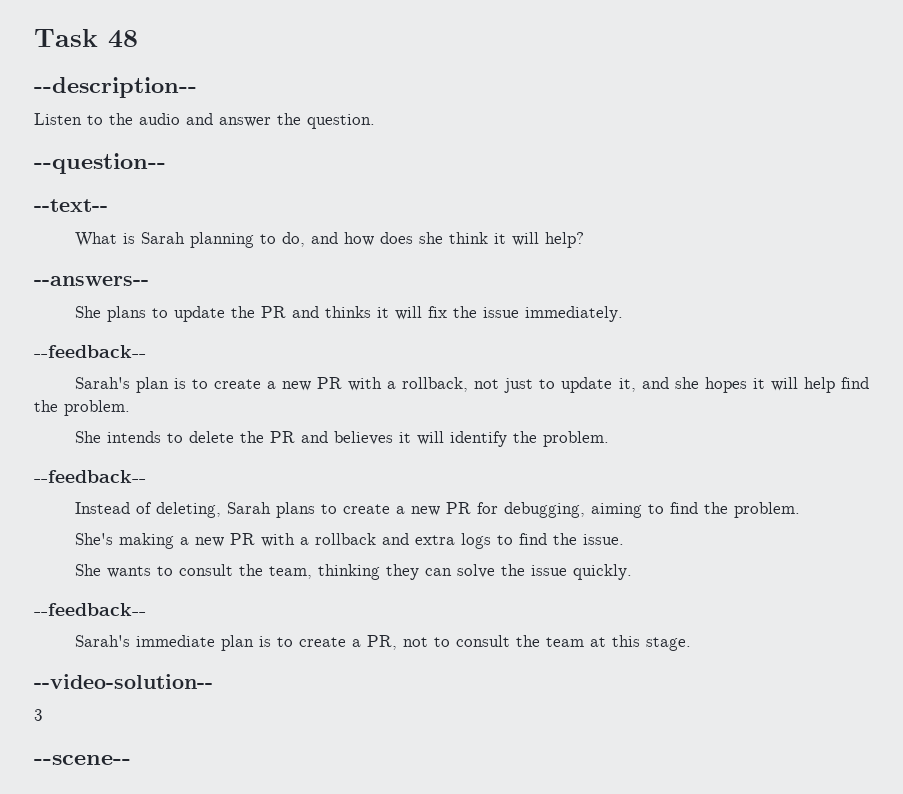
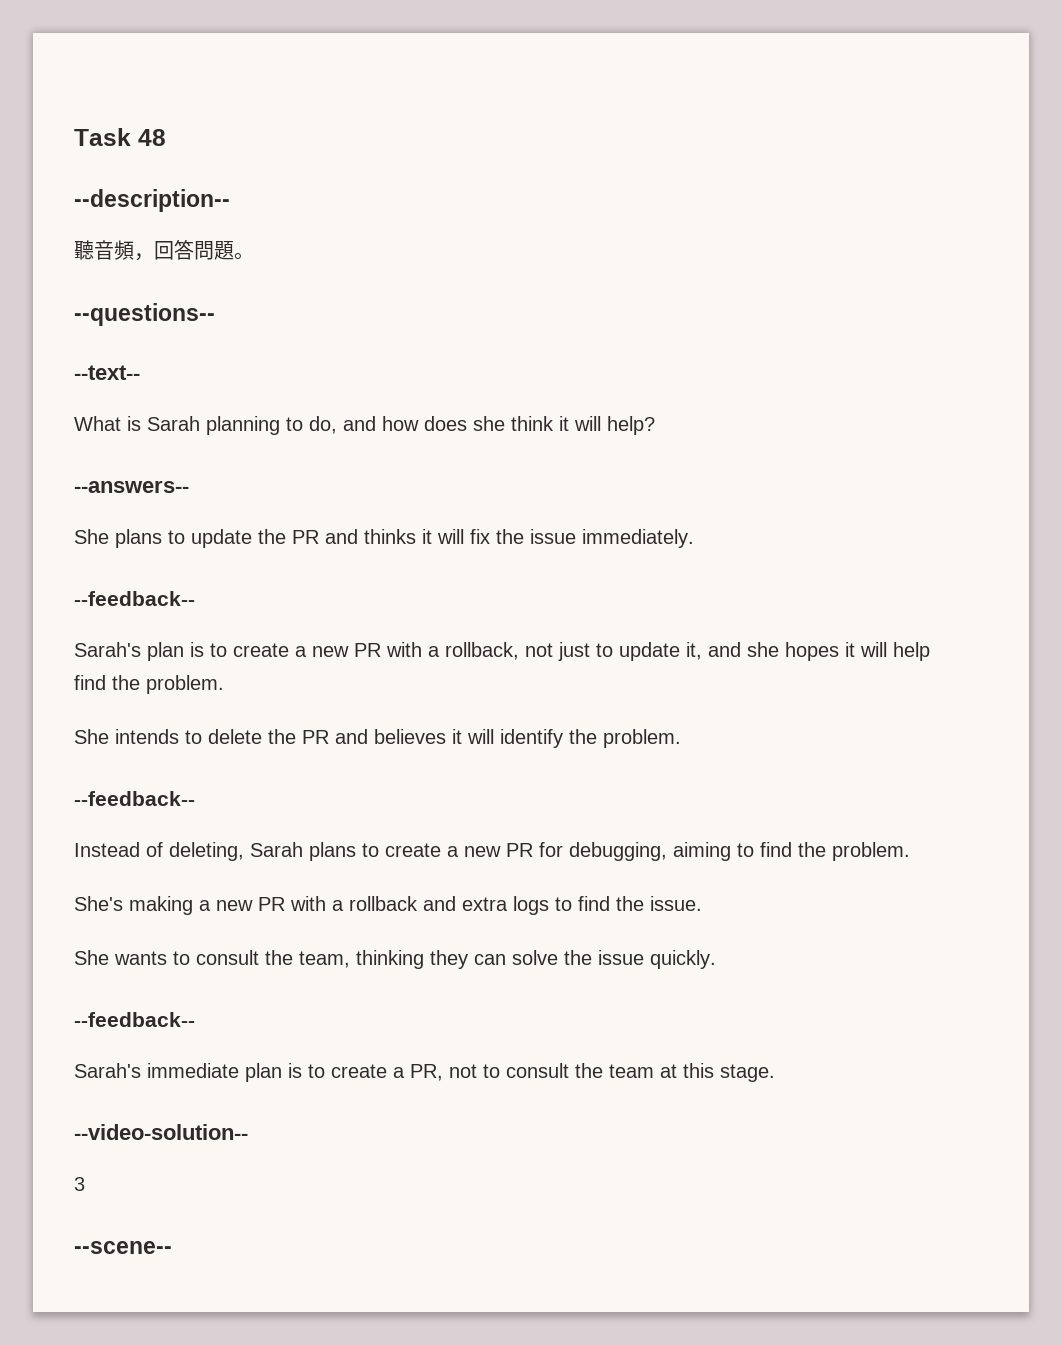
- Listen to the audio and answer the question.
- --question--
+ 聽音頻，回答問題。
+ --questions--

